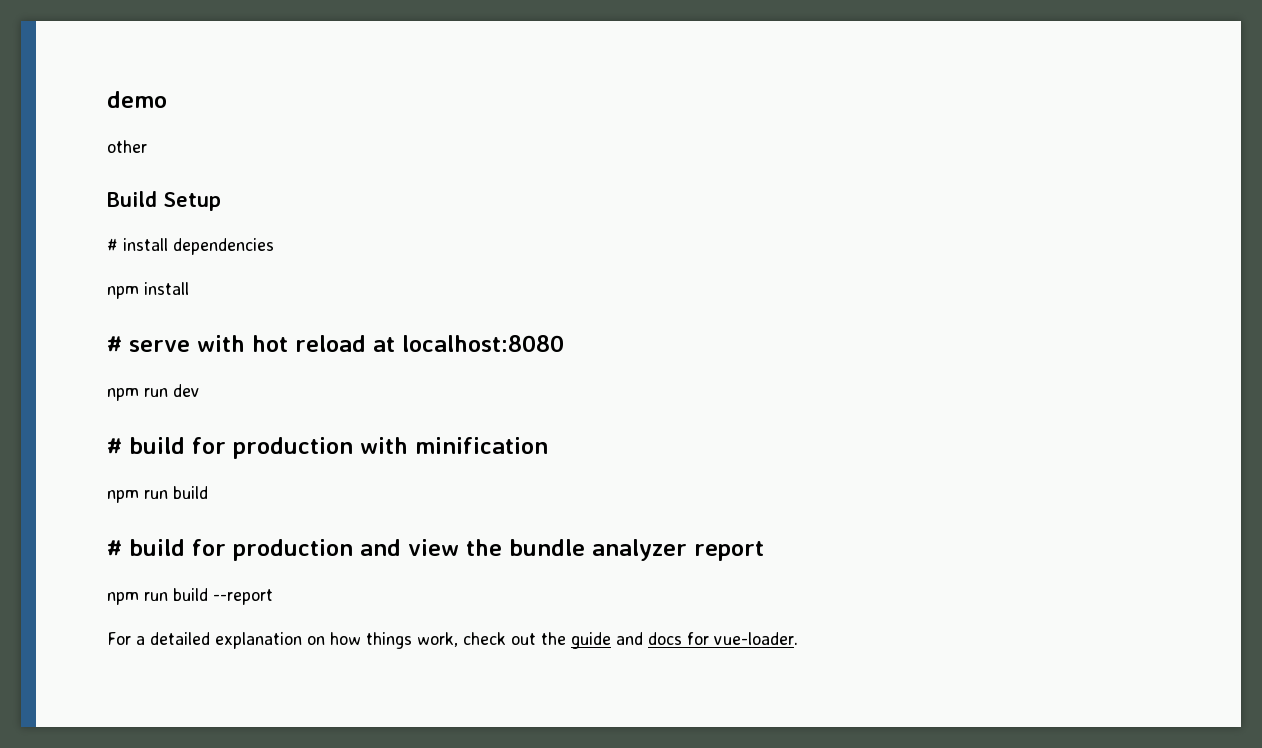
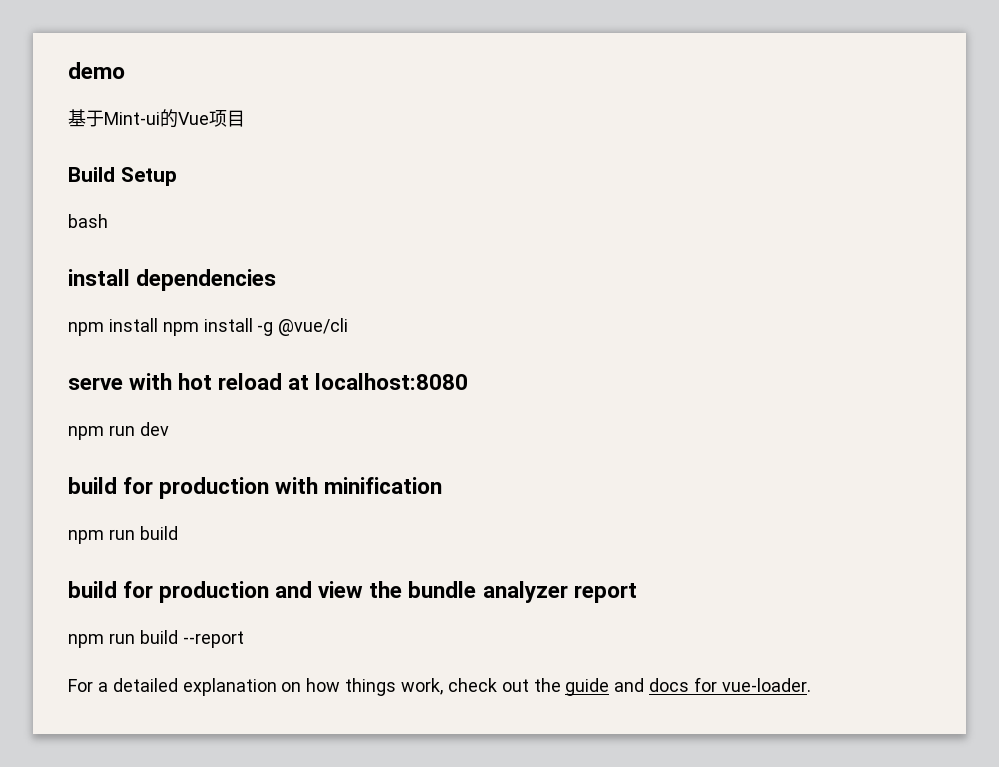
- other
+ 基于Mint-ui的Vue项目
- # install dependencies
+ bash
+ install dependencies
- npm install
- # serve with hot reload at localhost:8080
+ npm install npm install -g @vue/cli
+ serve with hot reload at localhost:8080
- # build for production with minification
+ build for production with minification
- # build for production and view the bundle analyzer report
+ build for production and view the bundle analyzer report

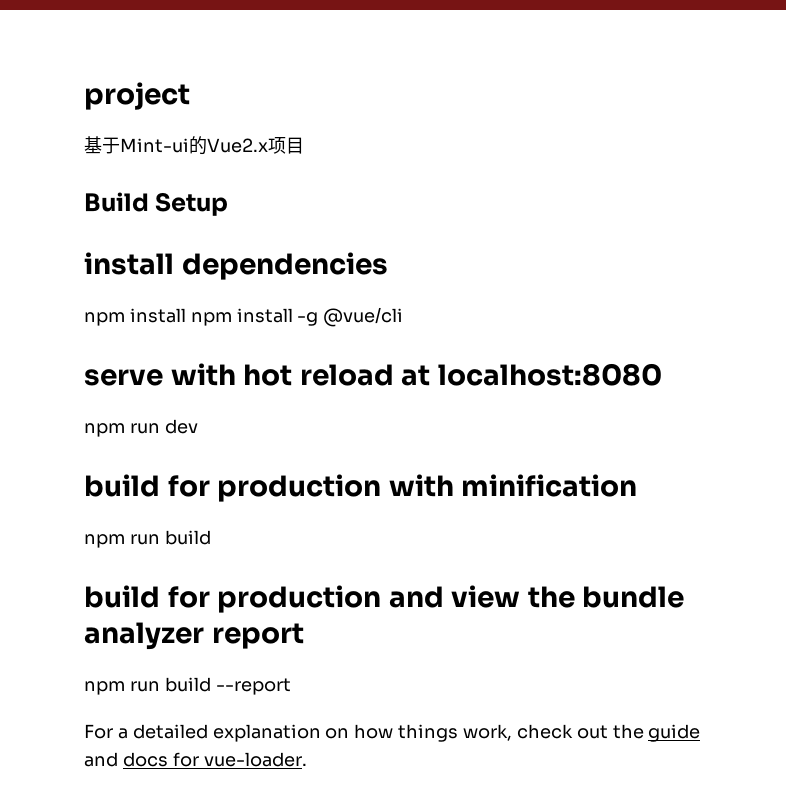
- demo
+ project
- 基于Mint-ui的Vue项目
+ 基于Mint-ui的Vue2.x项目
- bash

